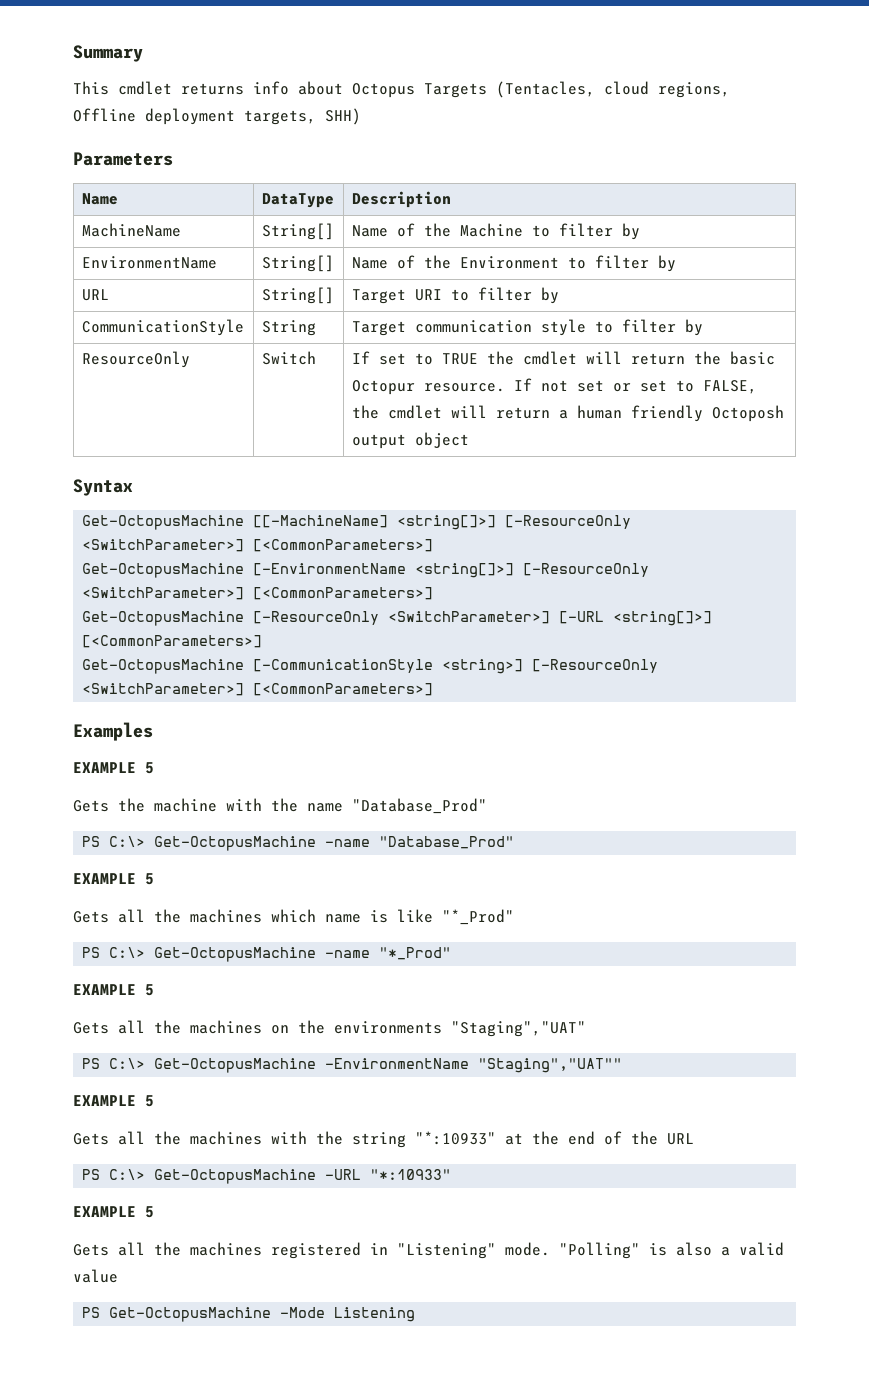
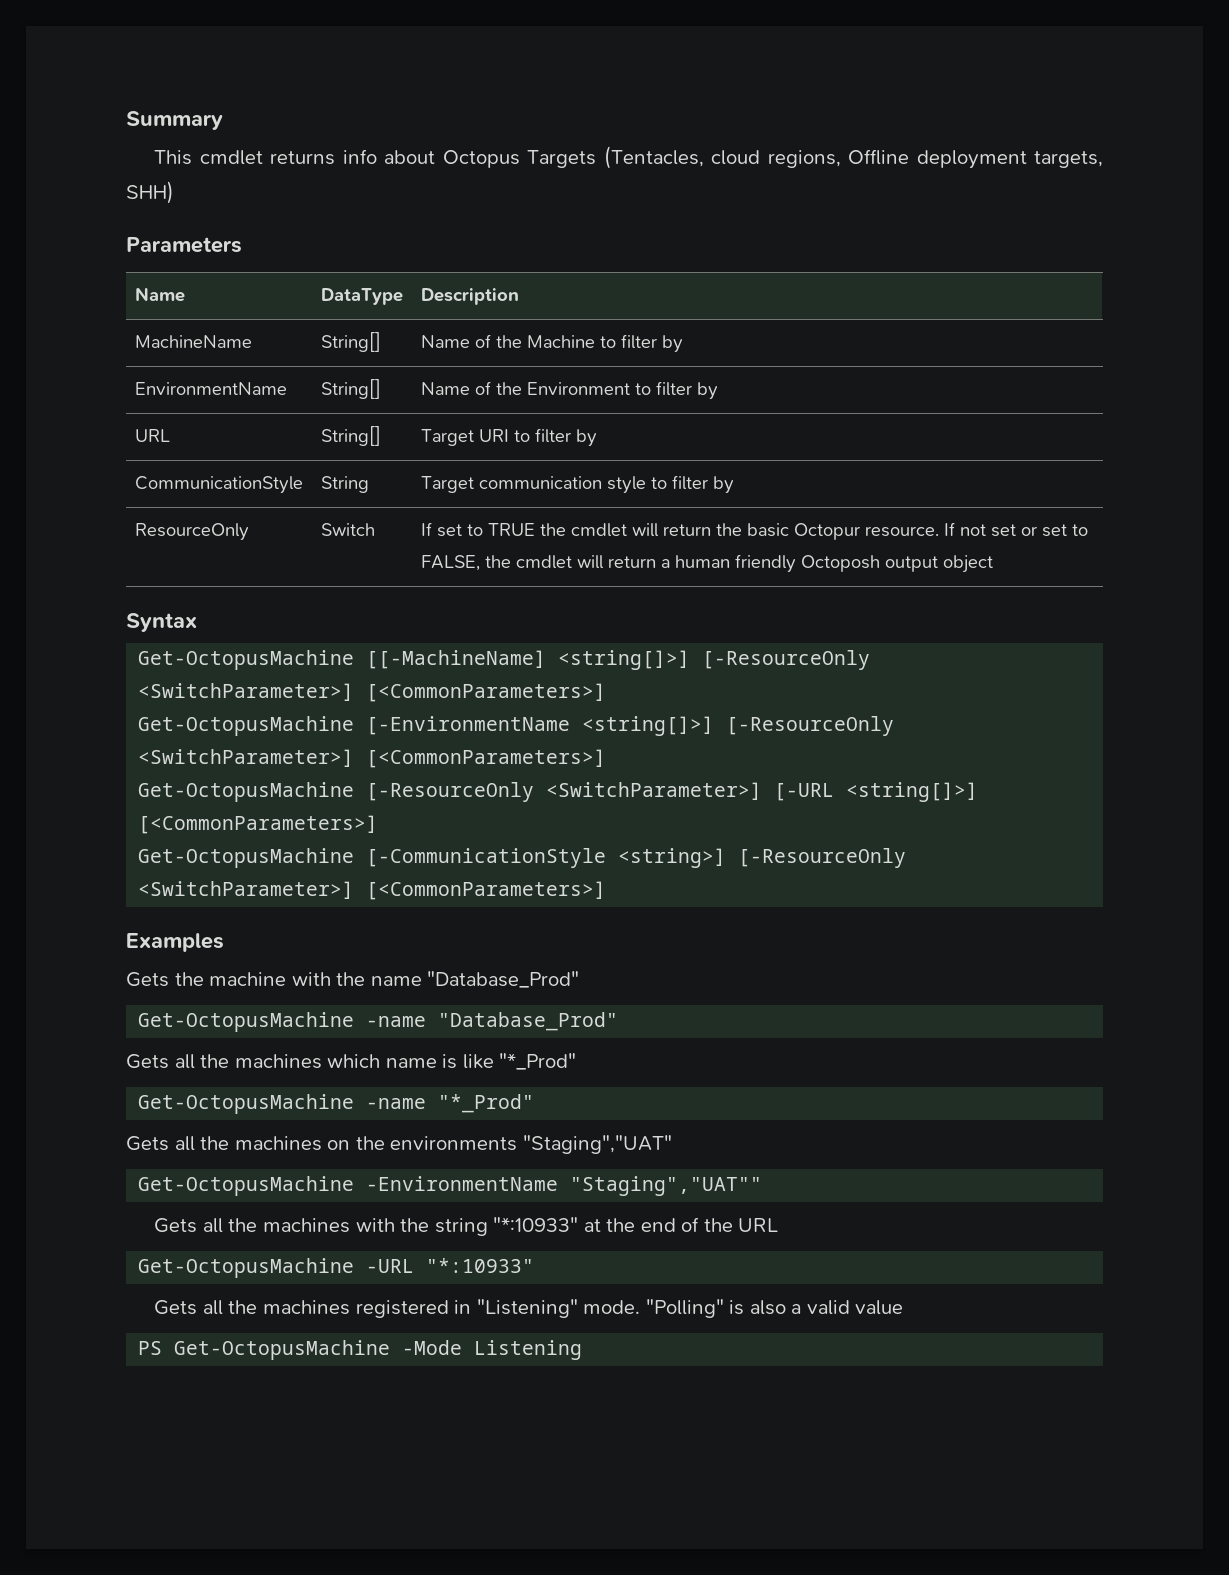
  Examples
- EXAMPLE 5
- PS C:\> Get-OctopusMachine -name "Database_Prod"
- EXAMPLE 5
+ Get-OctopusMachine -name "Database_Prod"
- PS C:\> Get-OctopusMachine -name "*_Prod"
- EXAMPLE 5
+ Get-OctopusMachine -name "*_Prod"
- PS C:\> Get-OctopusMachine -EnvironmentName "Staging","UAT""
- EXAMPLE 5
+ Get-OctopusMachine -EnvironmentName "Staging","UAT""
- PS C:\> Get-OctopusMachine -URL "*:10933"
- EXAMPLE 5
+ Get-OctopusMachine -URL "*:10933"

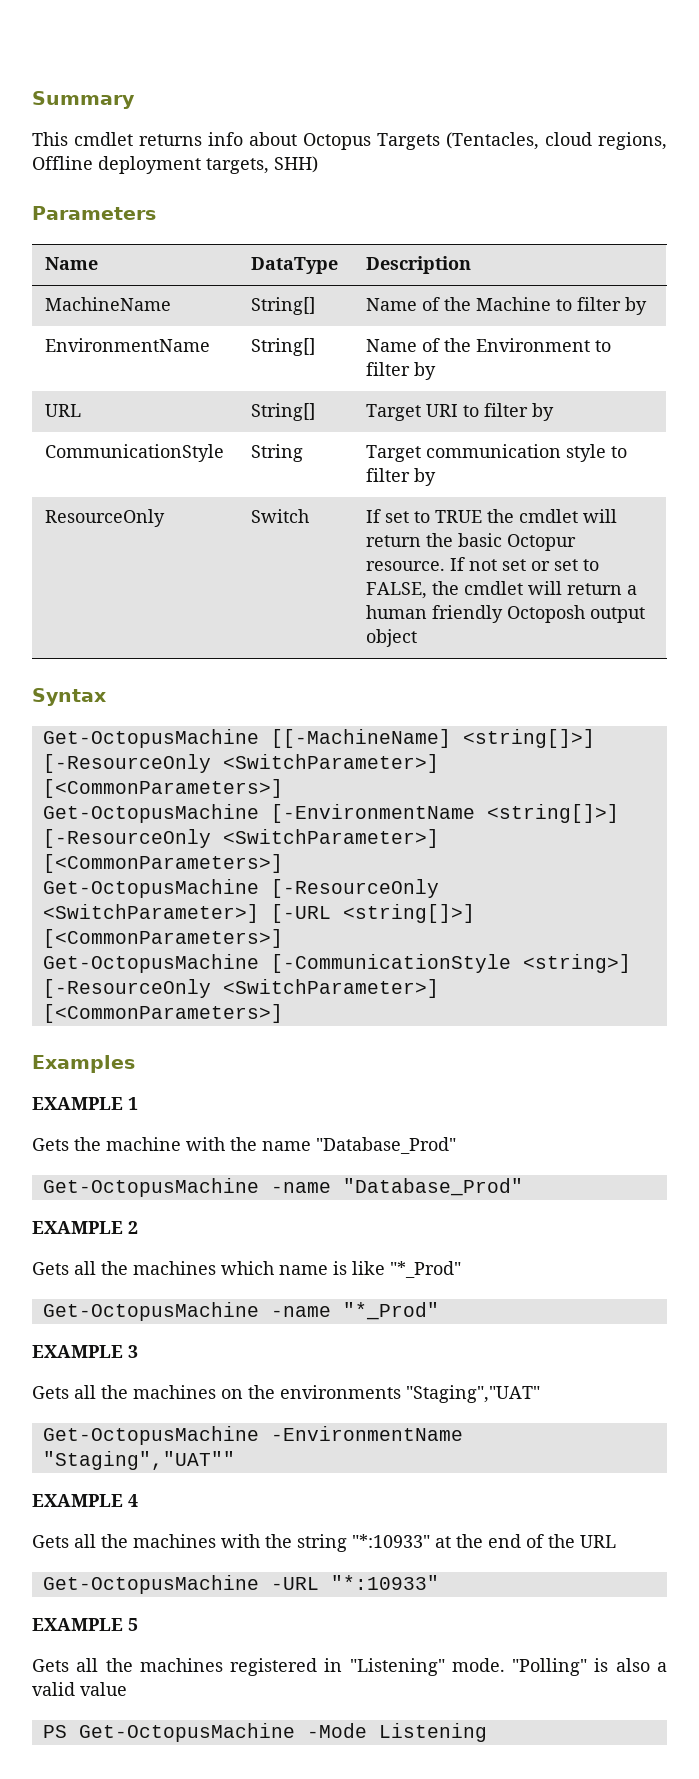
+ EXAMPLE 1
+ EXAMPLE 2
+ EXAMPLE 3
+ EXAMPLE 4
+ EXAMPLE 5

